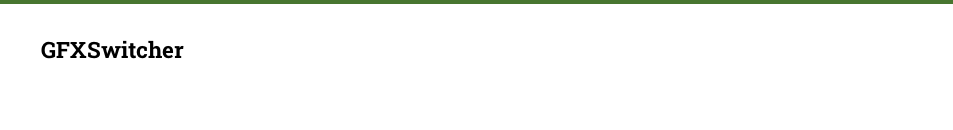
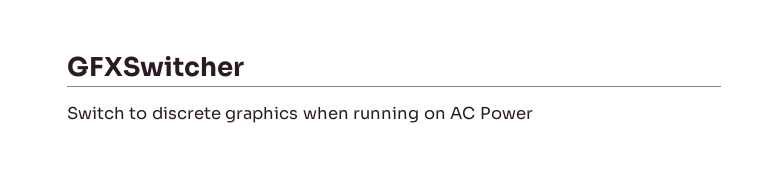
+ Switch to discrete graphics when running on AC Power

